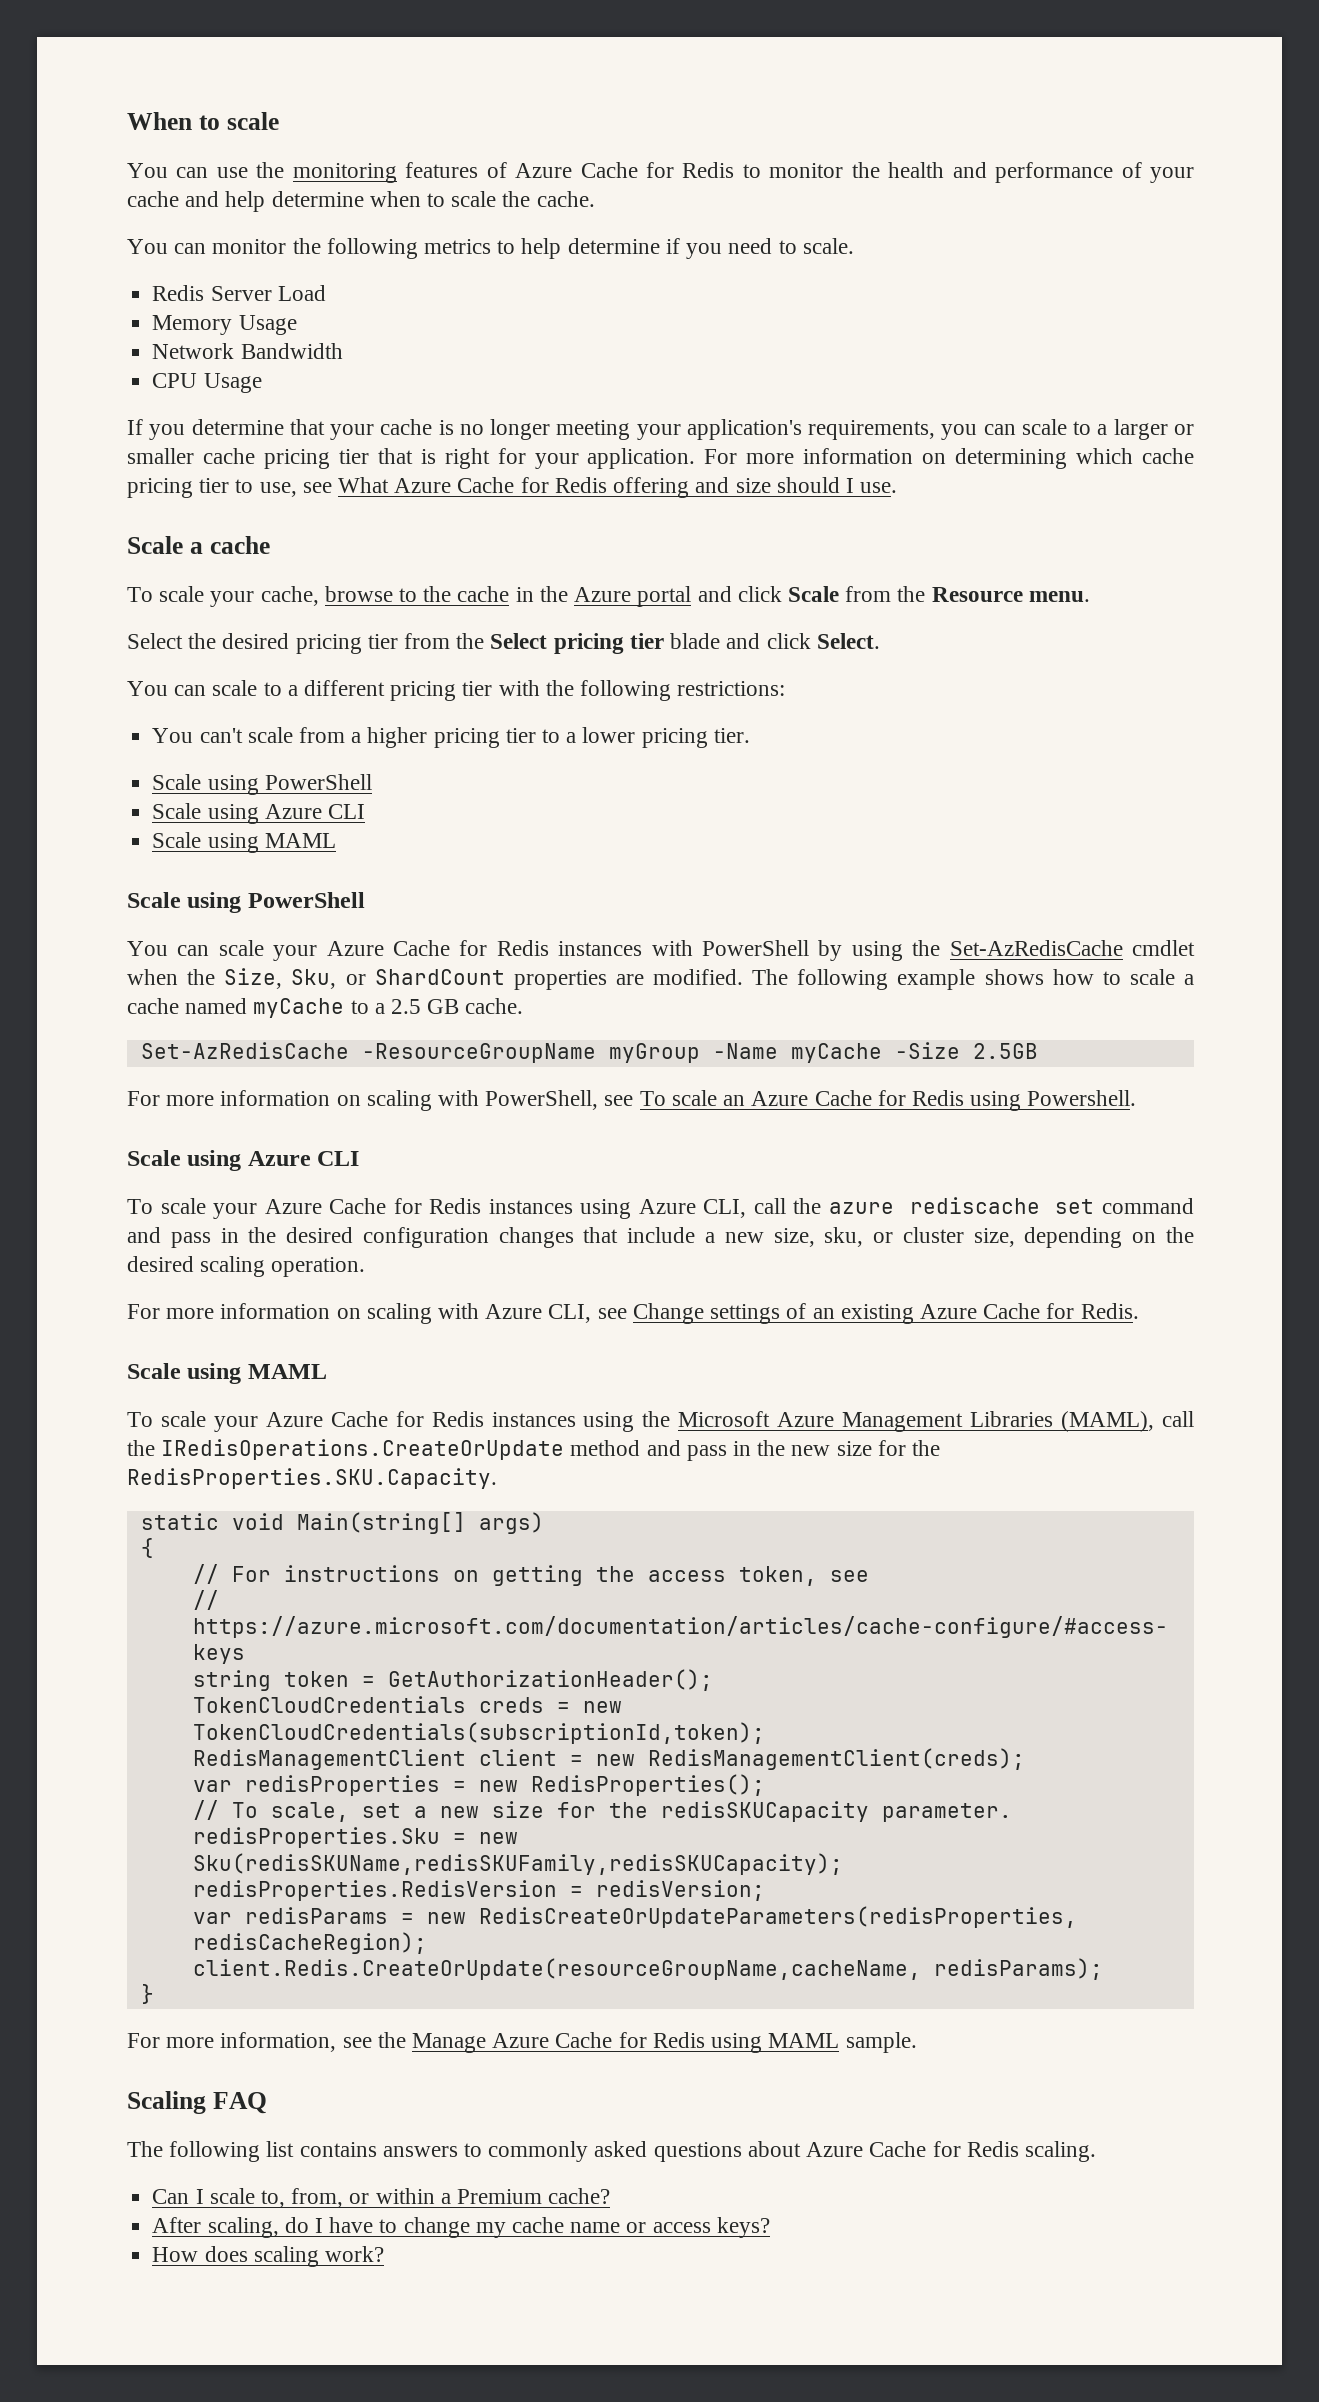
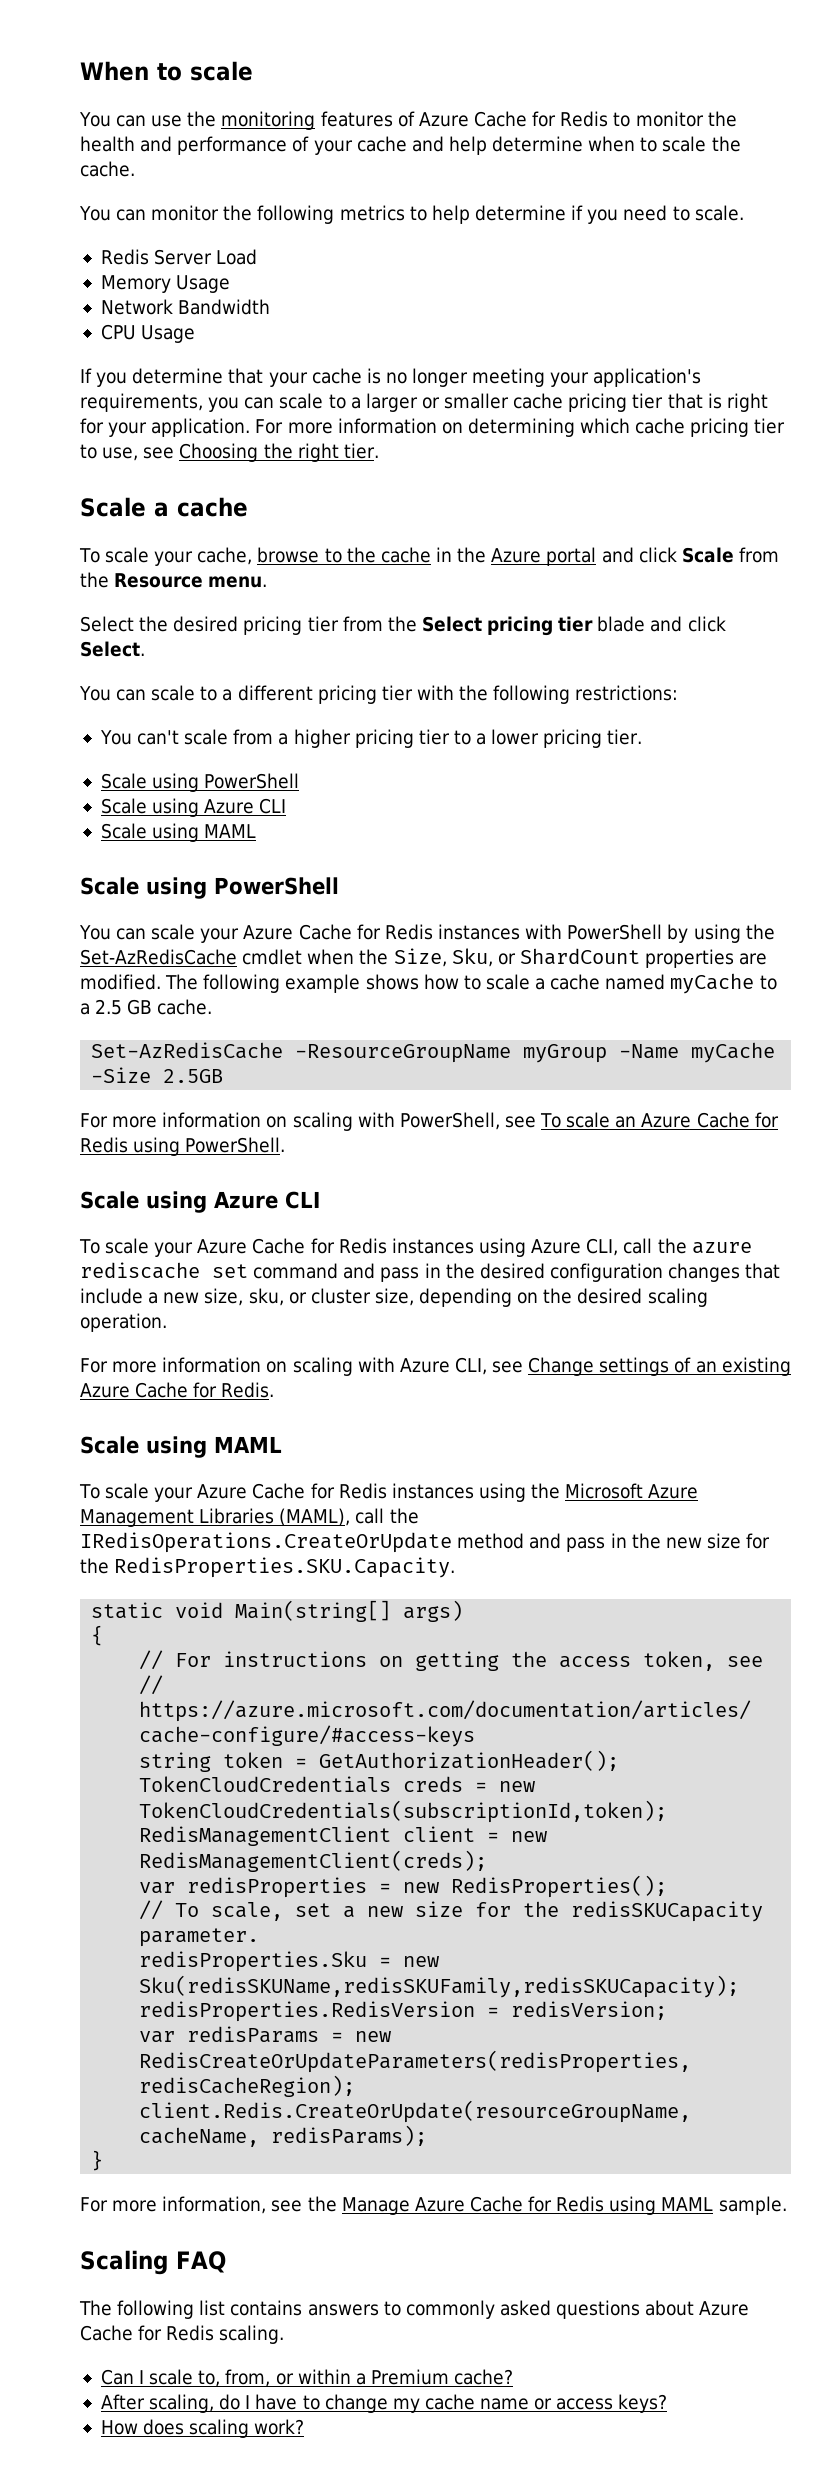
- For more information on determining which cache pricing tier to use, see What Azure Cache for Redis offering and size should I use.
+ For more information on determining which cache pricing tier to use, see Choosing the right tier.
- For more information on scaling with PowerShell, see To scale an Azure Cache for Redis using Powershell.
+ For more information on scaling with PowerShell, see To scale an Azure Cache for Redis using PowerShell.

